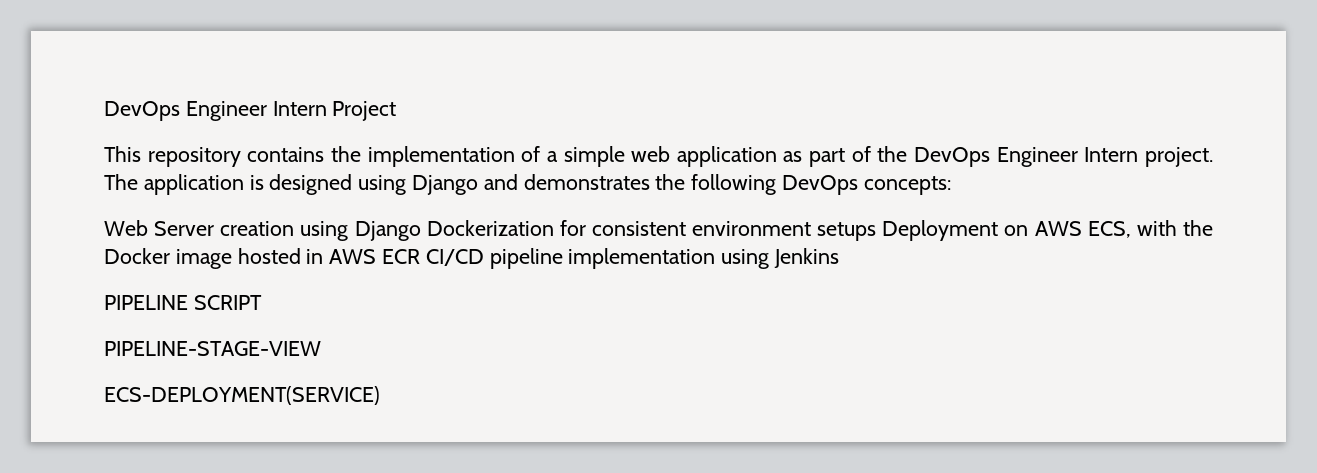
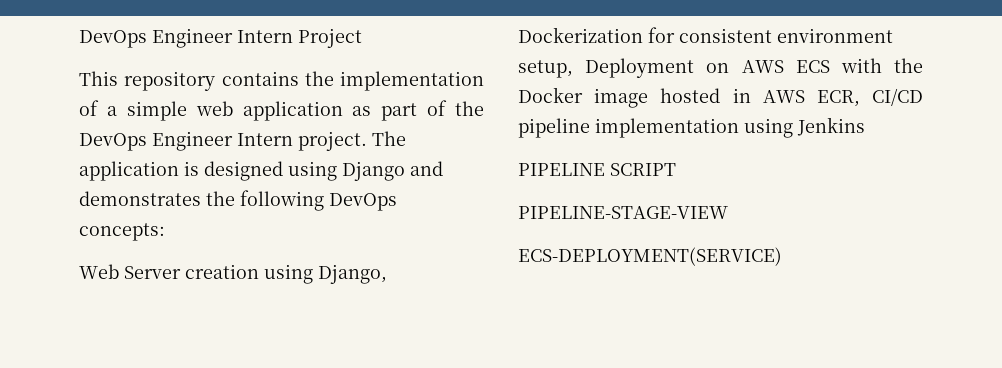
- Web Server creation using Django Dockerization for consistent environment setups Deployment on AWS ECS, with the Docker image hosted in AWS ECR CI/CD pipeline implementation using Jenkins
+ Web Server creation using Django, Dockerization for consistent environment setup, Deployment on AWS ECS with the Docker image hosted in AWS ECR, CI/CD pipeline implementation using Jenkins

